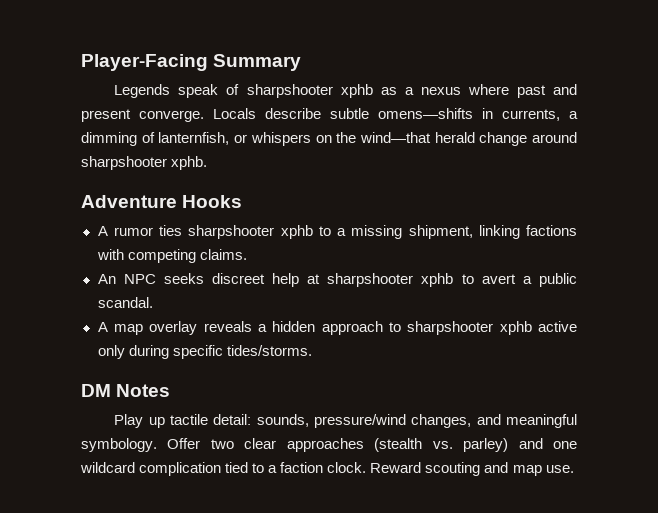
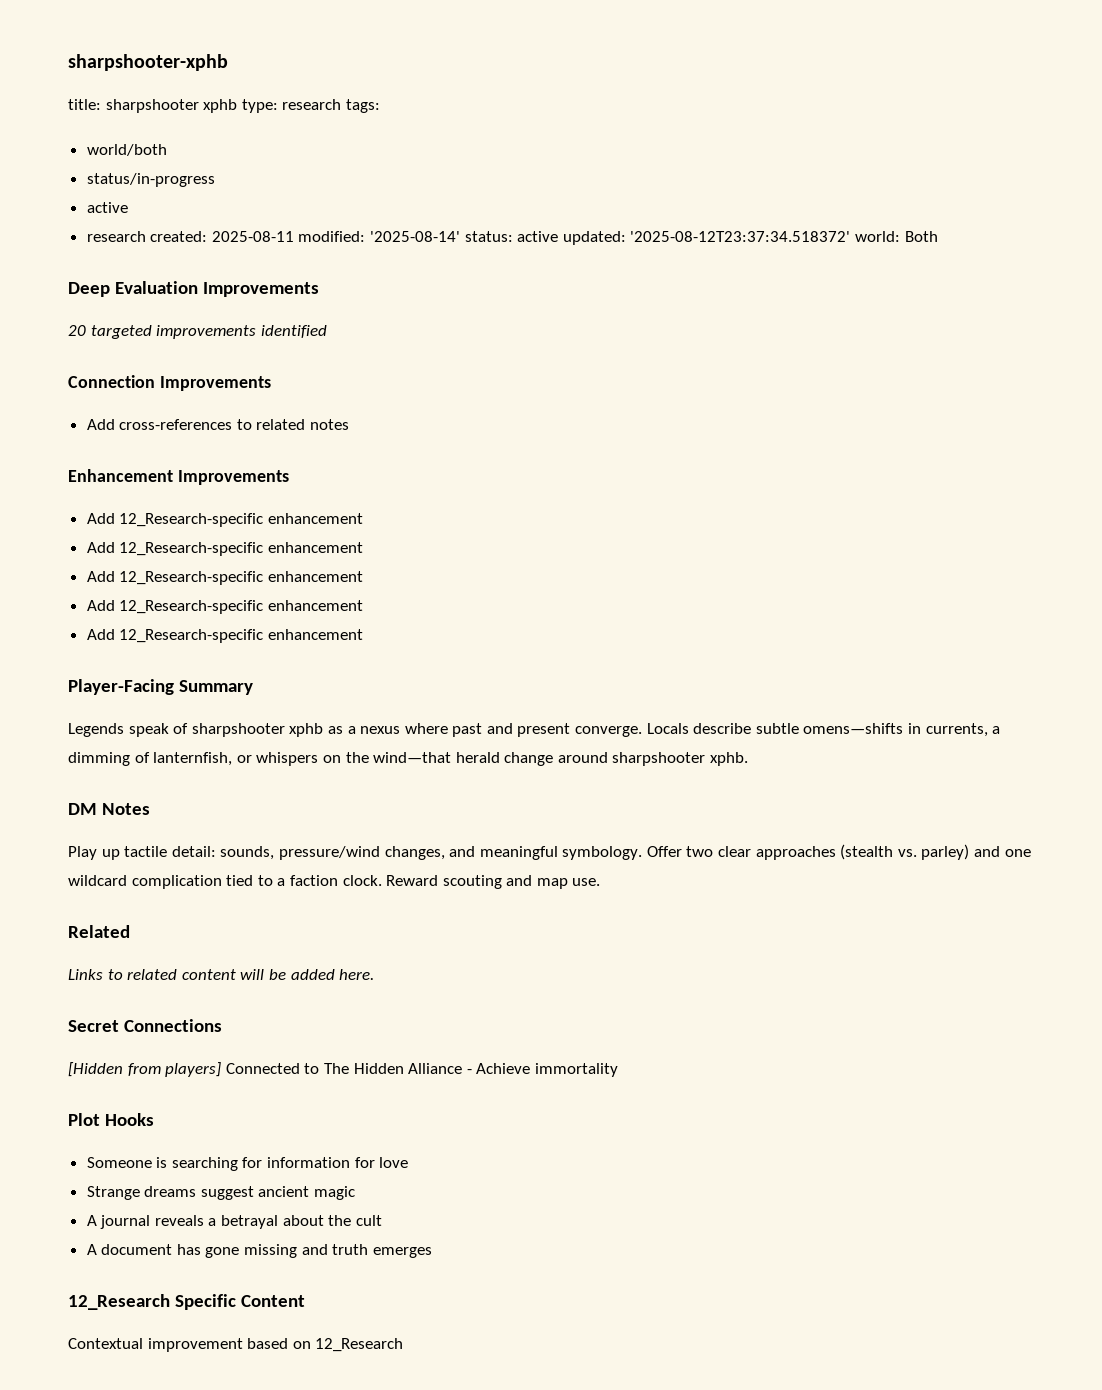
+ sharpshooter-xphb
+ title: sharpshooter xphb type: research tags:
+ world/both
+ status/in-progress
+ active
+ research created: 2025-08-11 modified: '2025-08-14' status: active updated: '2025-08-12T23:37:34.518372' world: Both
+ Deep Evaluation Improvements
+ 20 targeted improvements identified
+ Connection Improvements
+ Add cross-references to related notes
+ Enhancement Improvements
+ Add 12_Research-specific enhancement
+ Add 12_Research-specific enhancement
+ Add 12_Research-specific enhancement
+ Add 12_Research-specific enhancement
+ Add 12_Research-specific enhancement
- Adventure Hooks
- A rumor ties sharpshooter xphb to a missing shipment, linking factions with competing claims.
- An NPC seeks discreet help at sharpshooter xphb to avert a public scandal.
- A map overlay reveals a hidden approach to sharpshooter xphb active only during specific tides/storms.
+ Related
+ Links to related content will be added here.
+ Secret Connections
+ [Hidden from players] Connected to The Hidden Alliance - Achieve immortality
+ Plot Hooks
+ Someone is searching for information for love
+ Strange dreams suggest ancient magic
+ A journal reveals a betrayal about the cult
+ A document has gone missing and truth emerges
+ 12_Research Specific Content
+ Contextual improvement based on 12_Research

